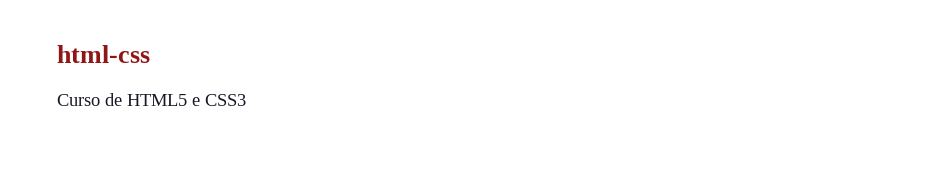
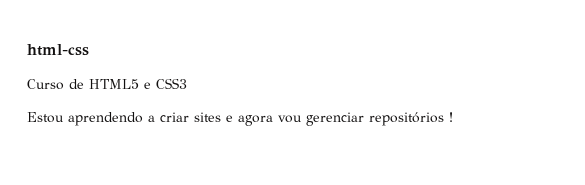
+ Estou aprendendo a criar sites e agora vou gerenciar repositórios !

